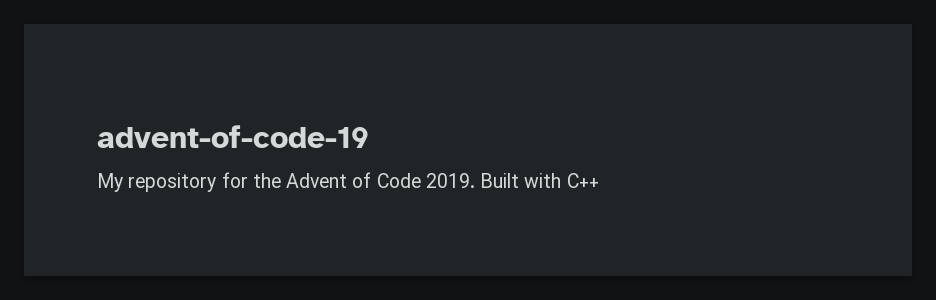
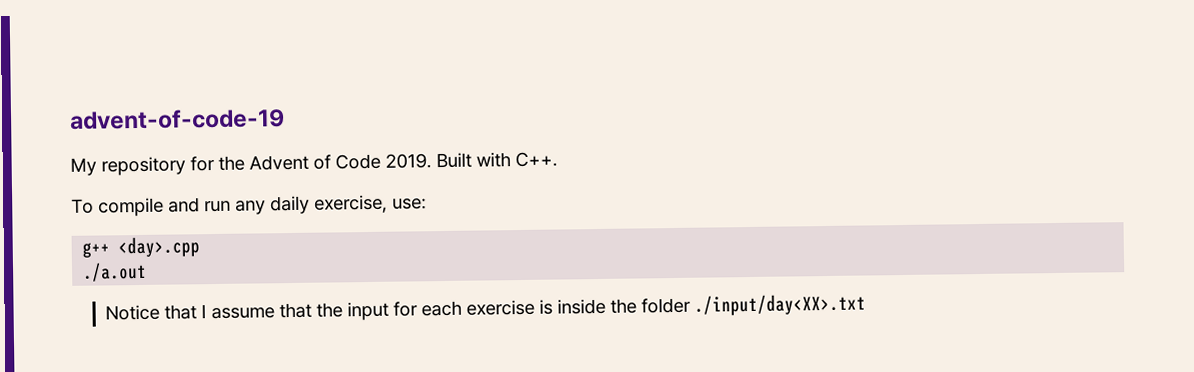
- Built with C++
+ Built with C++.
+ To compile and run any daily exercise, use:
+ g++ <day>.cpp
+ ./a.out
+ Notice that I assume that the input for each exercise is inside the folder ./input/day<XX>.txt

